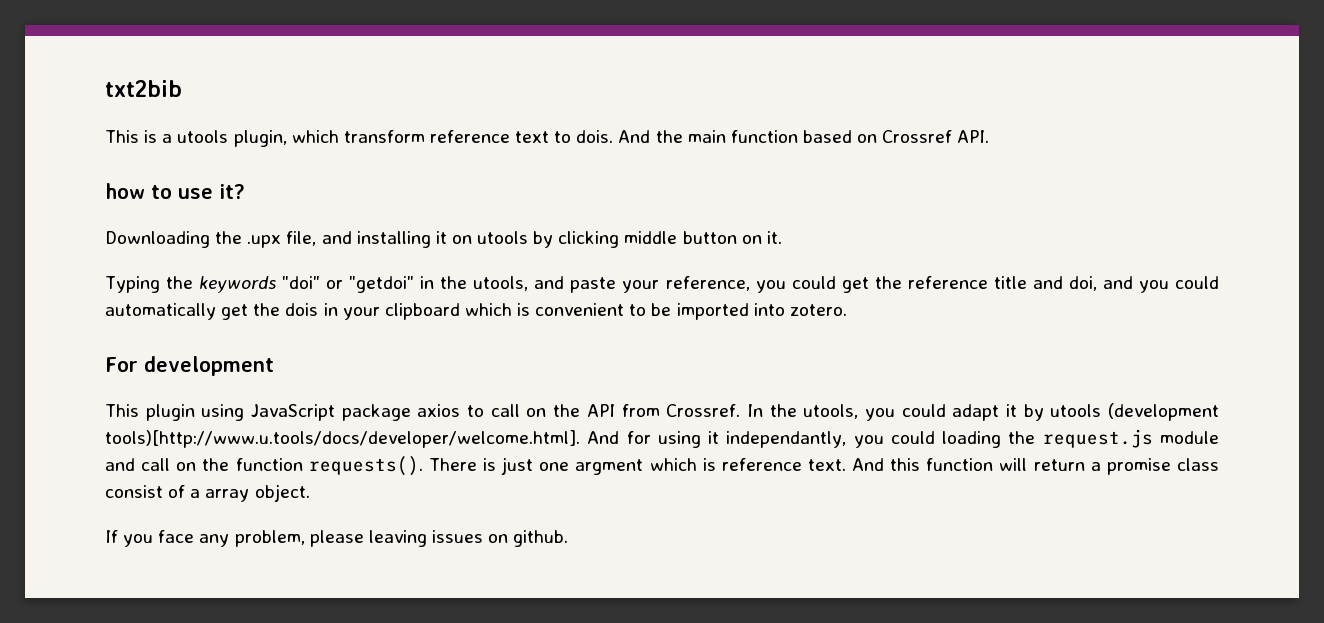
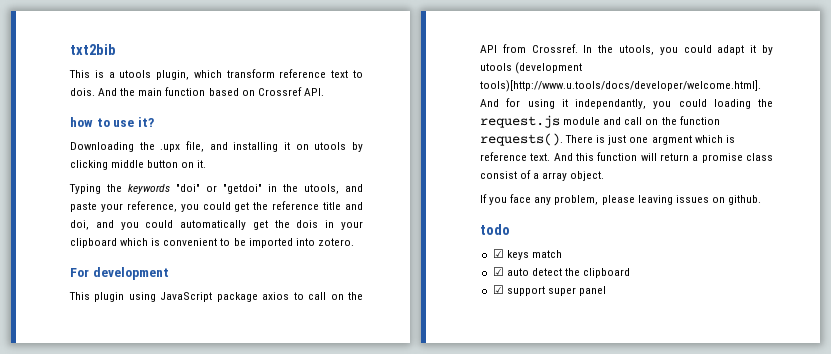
+ todo
+ ☑ keys match
+ ☑ auto detect the clipboard
+ ☑ support super panel

